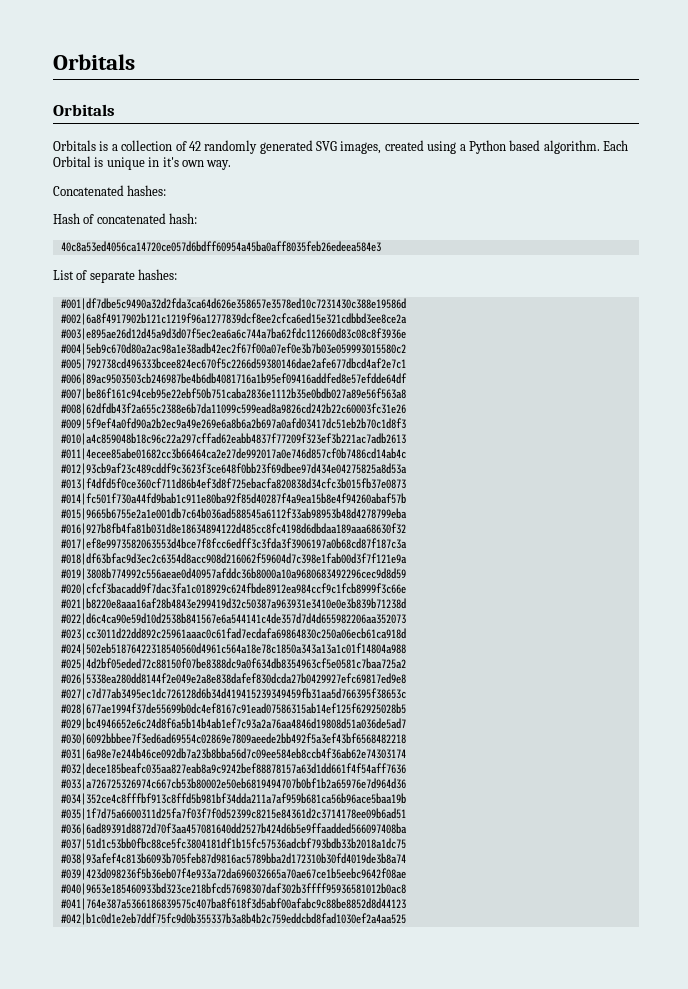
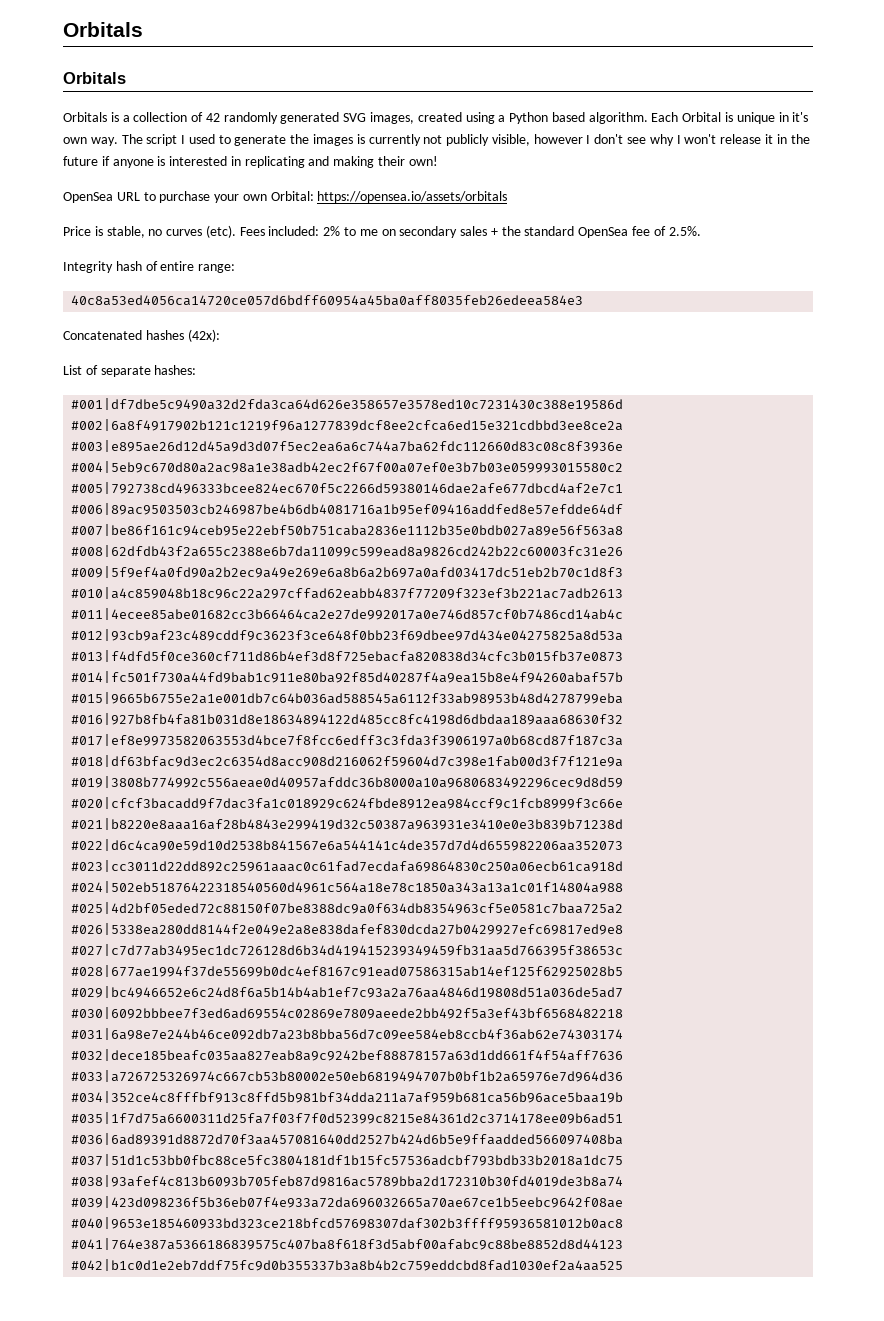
- Each Orbital is unique in it's own way.
- Concatenated hashes:
- Hash of concatenated hash:
+ Each Orbital is unique in it's own way. The script I used to generate the images is currently not publicly visible, however I don't see why I won't release it in the future if anyone is interested in replicating and making their own!
+ OpenSea URL to purchase your own Orbital: https://opensea.io/assets/orbitals
+ Price is stable, no curves (etc). Fees included: 2% to me on secondary sales + the standard OpenSea fee of 2.5%.
+ Integrity hash of entire range:
  40c8a53ed4056ca14720ce057d6bdff60954a45ba0aff8035feb26edeea584e3
+ Concatenated hashes (42x):

